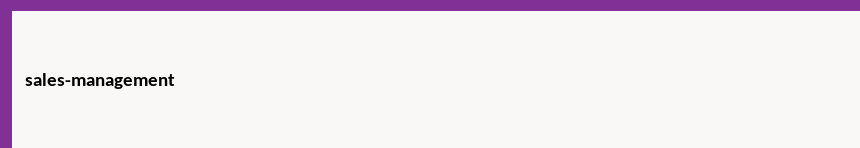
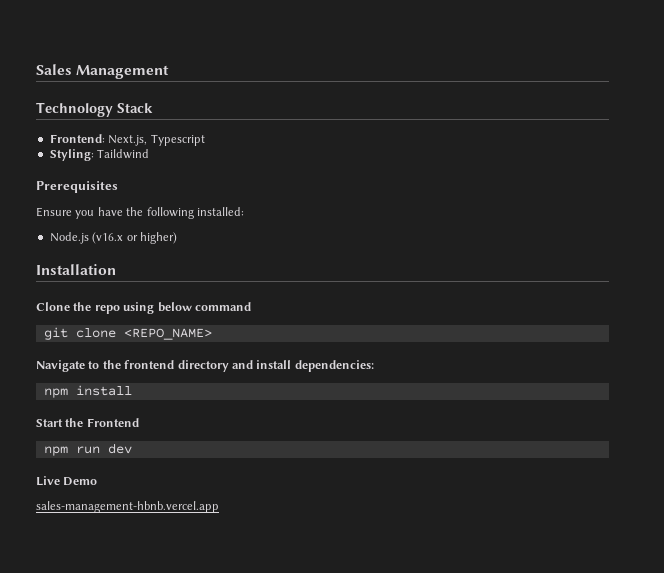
- sales-management
+ Sales Management
+ Technology Stack
+ Frontend: Next.js, Typescript
+ Styling: Taildwind
+ Prerequisites
+ Ensure you have the following installed:
+ Node.js (v16.x or higher)
+ Installation
+ Clone the repo using below command
+ git clone <REPO_NAME>
+ Navigate to the frontend directory and install dependencies:
+ npm install
+ Start the Frontend
+ npm run dev
+ Live Demo
+ sales-management-hbnb.vercel.app

